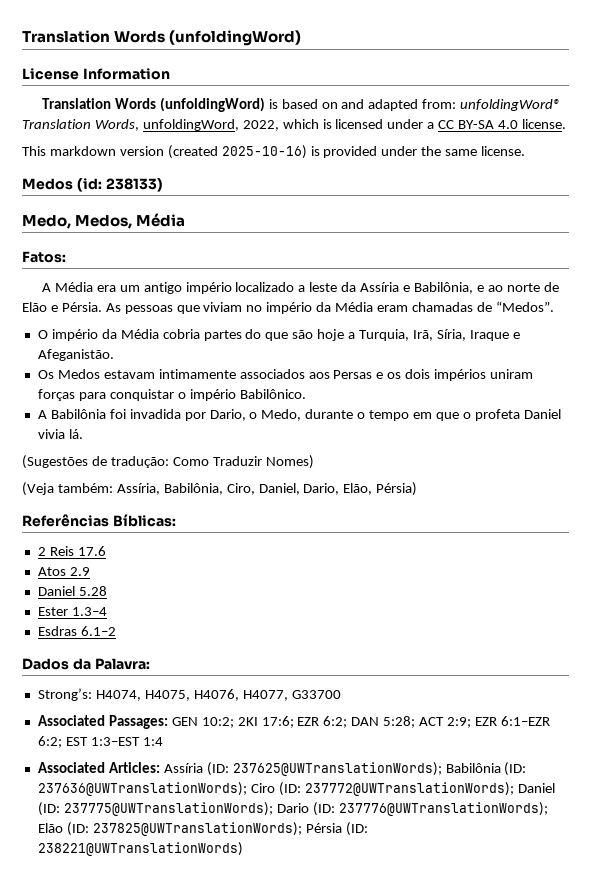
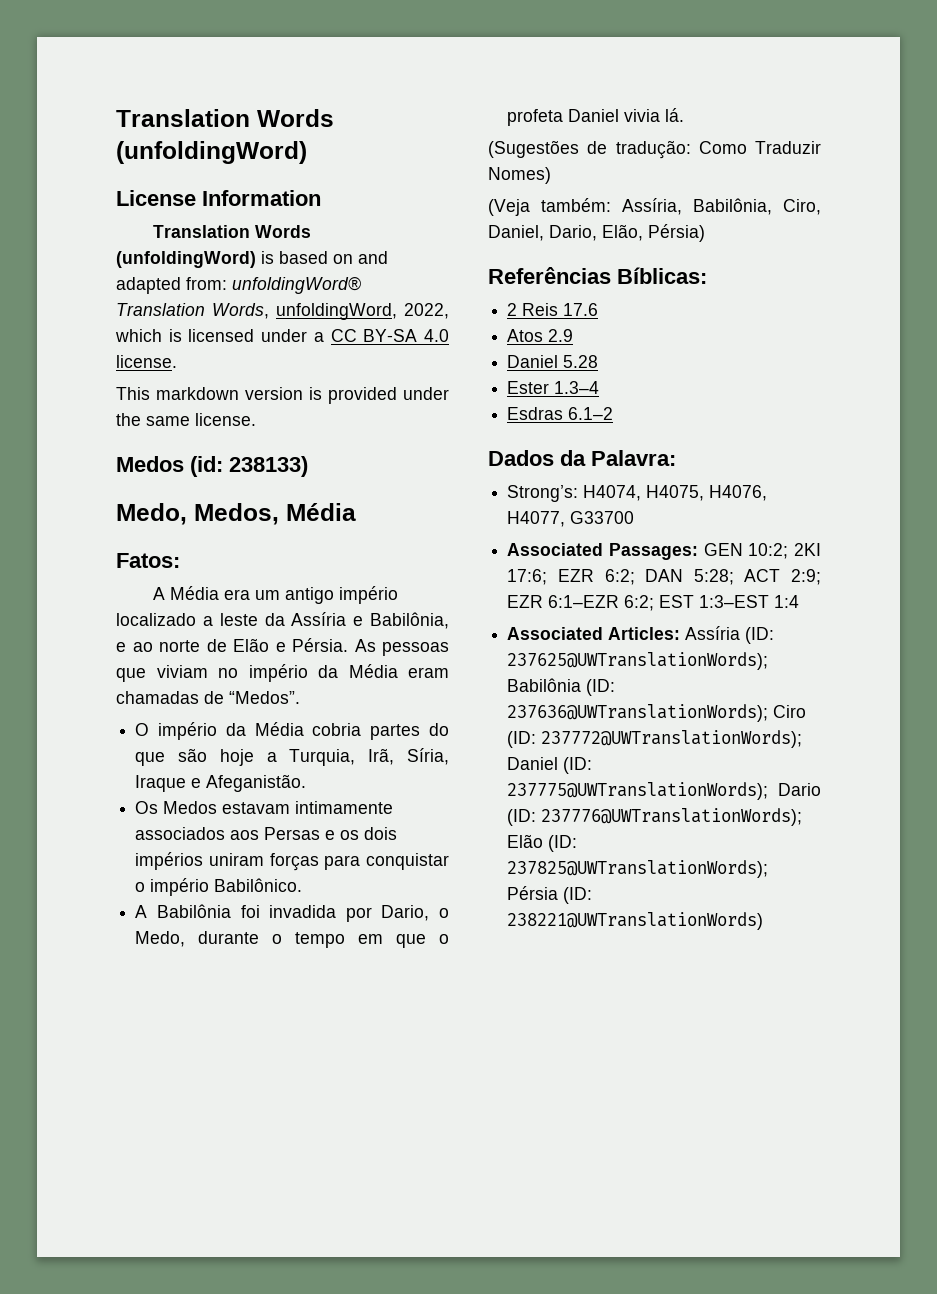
- This markdown version (created 2025-10-16) is provided under the same license.
+ This markdown version is provided under the same license.

